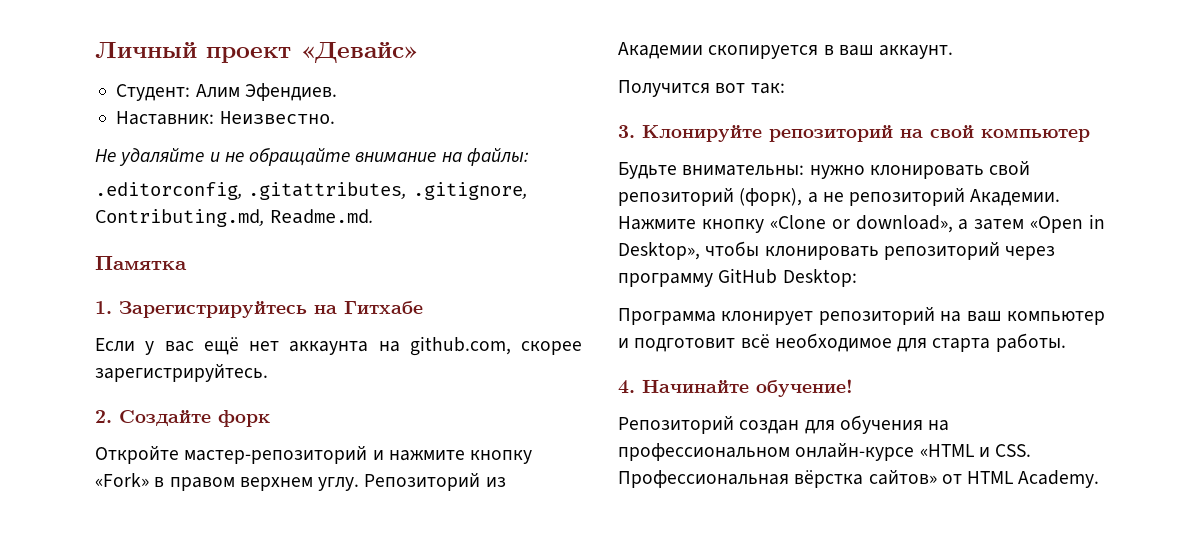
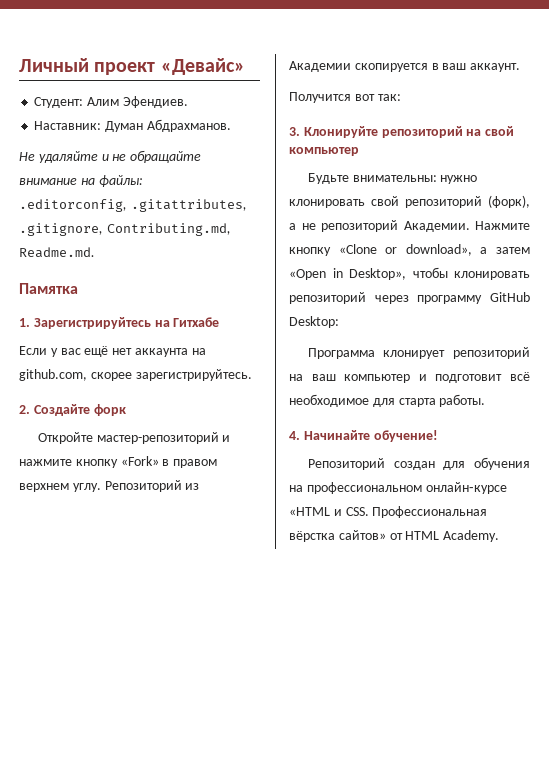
- Наставник: Неизвестно.
+ Наставник: Думан Абдрахманов.

